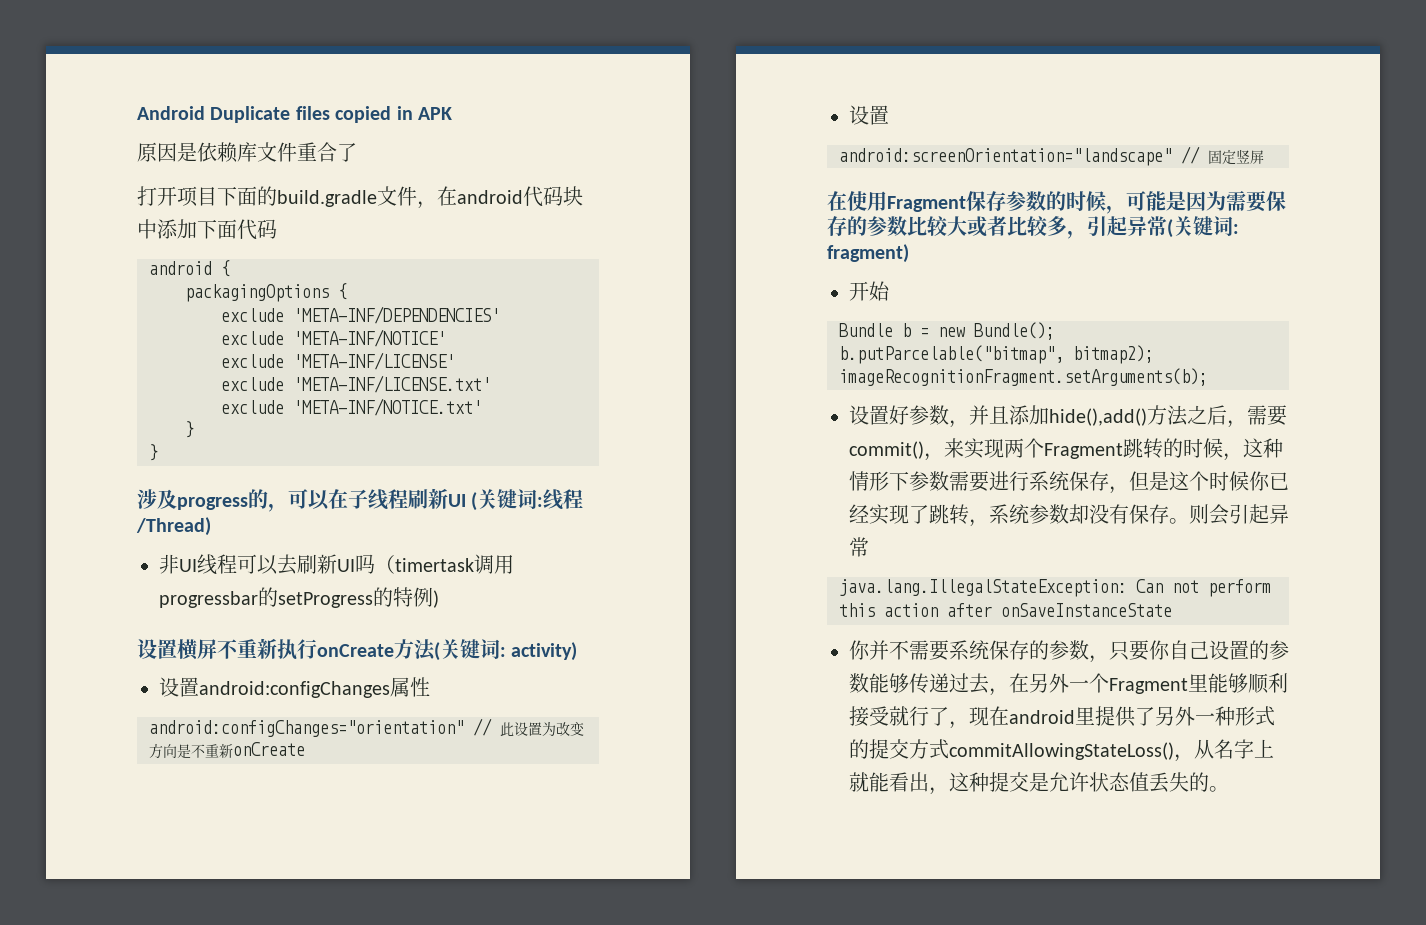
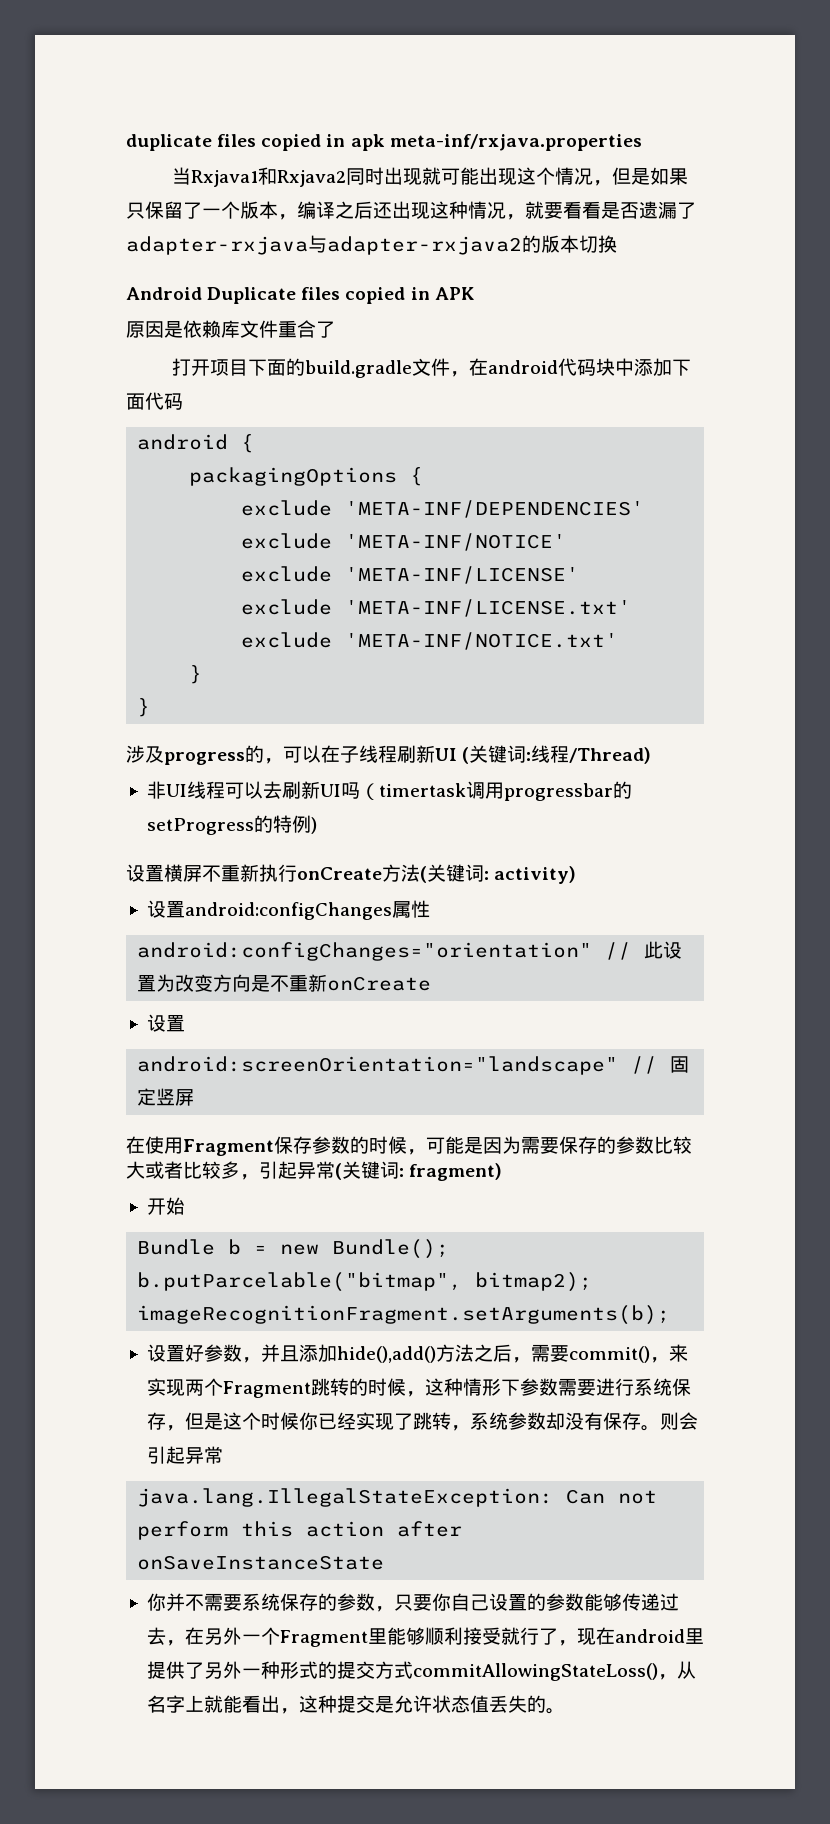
+ duplicate files copied in apk meta-inf/rxjava.properties
+ 当Rxjava1和Rxjava2同时出现就可能出现这个情况，但是如果只保留了一个版本，编译之后还出现这种情况，就要看看是否遗漏了adapter-rxjava与adapter-rxjava2的版本切换

